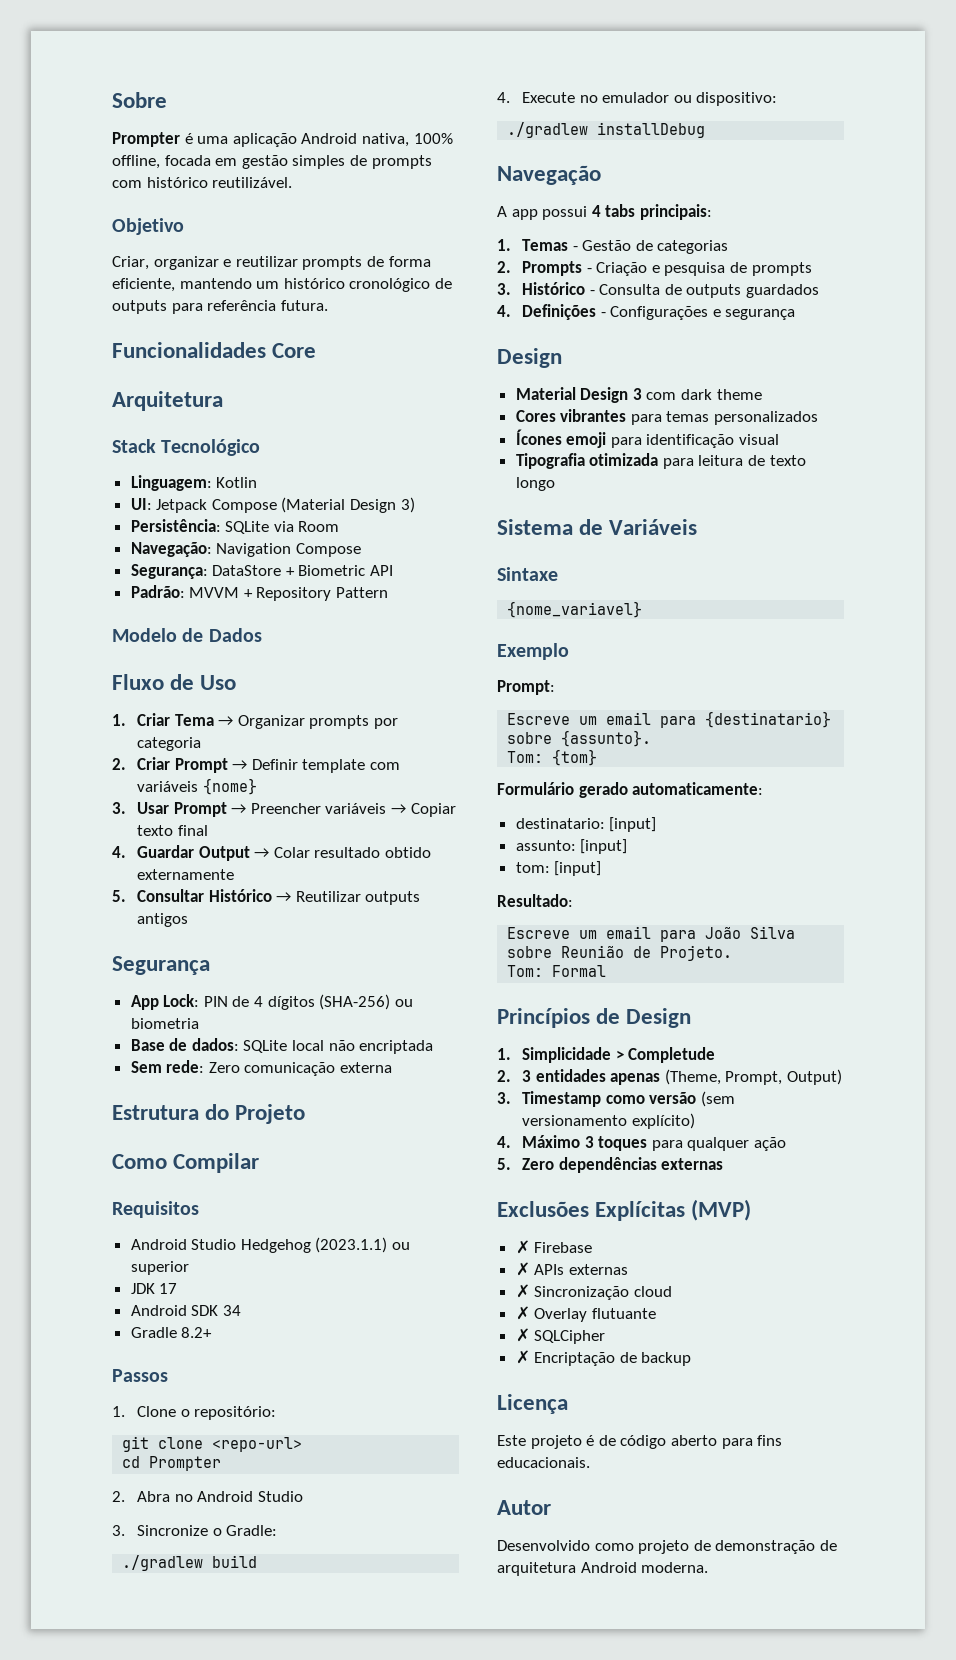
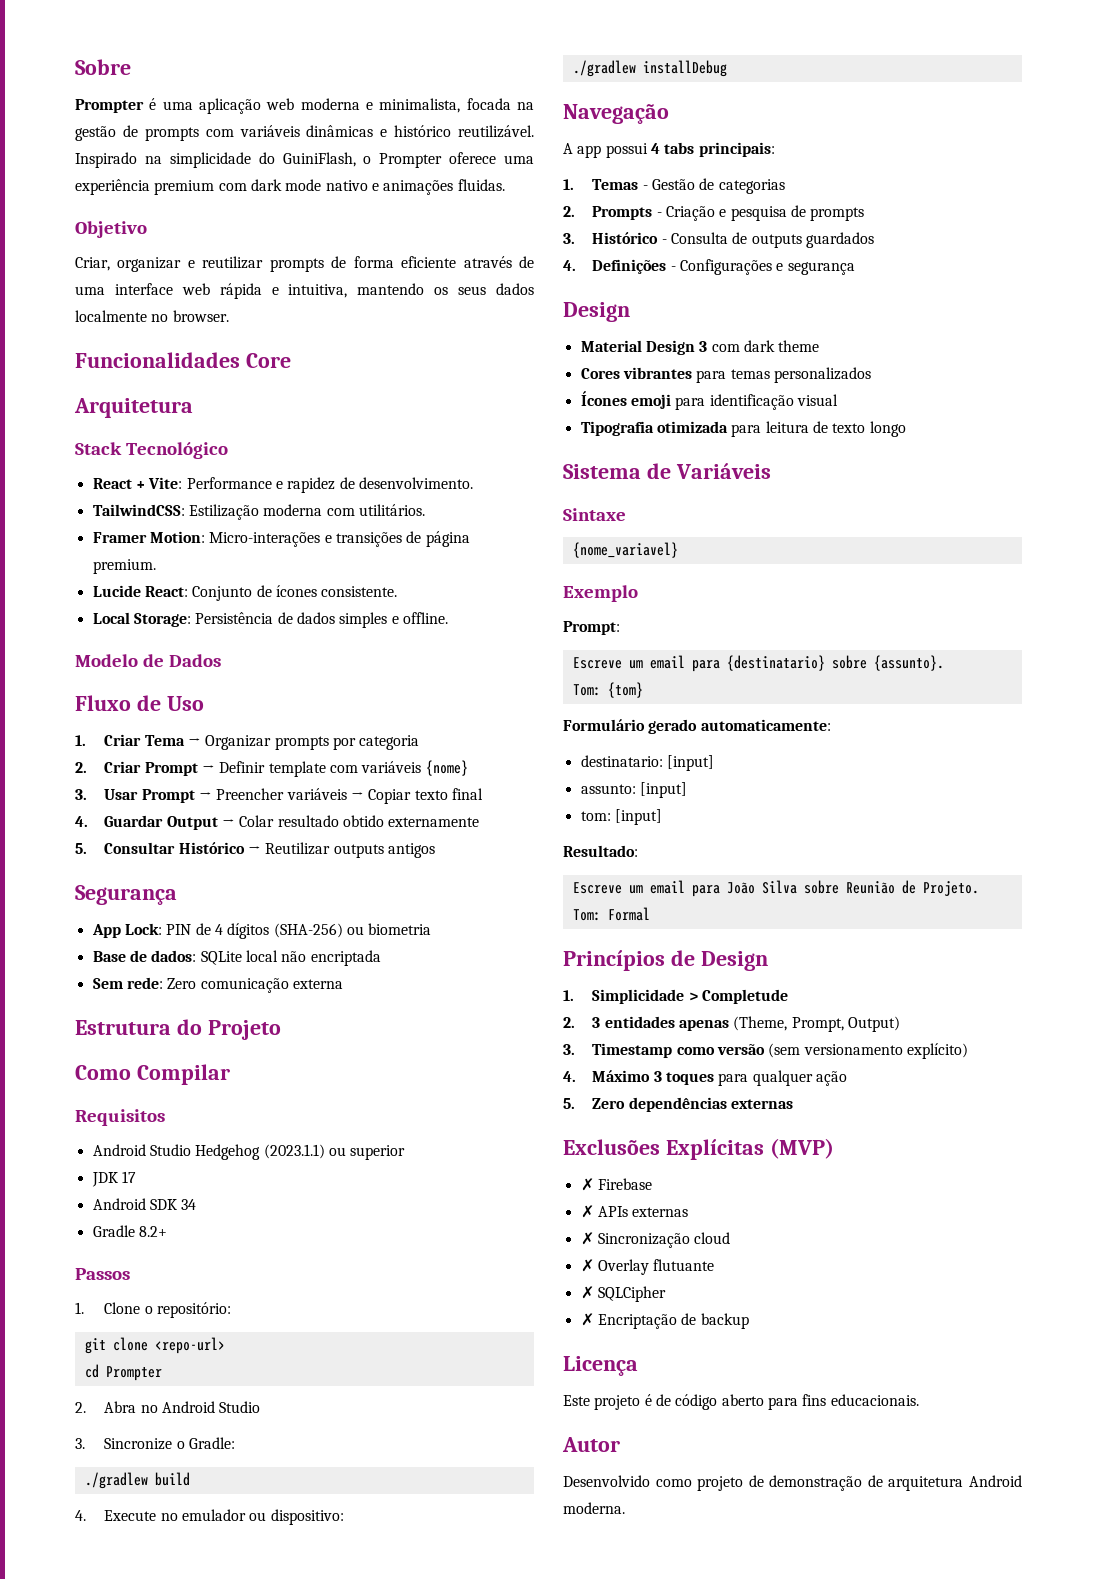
- Prompter é uma aplicação Android nativa, 100% offline, focada em gestão simples de prompts com histórico reutilizável.
+ Prompter é uma aplicação web moderna e minimalista, focada na gestão de prompts com variáveis dinâmicas e histórico reutilizável. Inspirado na simplicidade do GuiniFlash, o Prompter oferece uma experiência premium com dark mode nativo e animações fluidas.
- Criar, organizar e reutilizar prompts de forma eficiente, mantendo um histórico cronológico de outputs para referência futura.
+ Criar, organizar e reutilizar prompts de forma eficiente através de uma interface web rápida e intuitiva, mantendo os seus dados localmente no browser.
- Linguagem: Kotlin
- UI: Jetpack Compose (Material Design 3)
- Persistência: SQLite via Room
- Navegação: Navigation Compose
- Segurança: DataStore + Biometric API
- Padrão: MVVM + Repository Pattern
+ React + Vite: Performance e rapidez de desenvolvimento.
+ TailwindCSS: Estilização moderna com utilitários.
+ Framer Motion: Micro-interações e transições de página premium.
+ Lucide React: Conjunto de ícones consistente.
+ Local Storage: Persistência de dados simples e offline.

